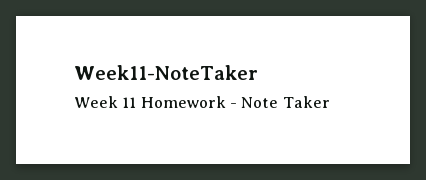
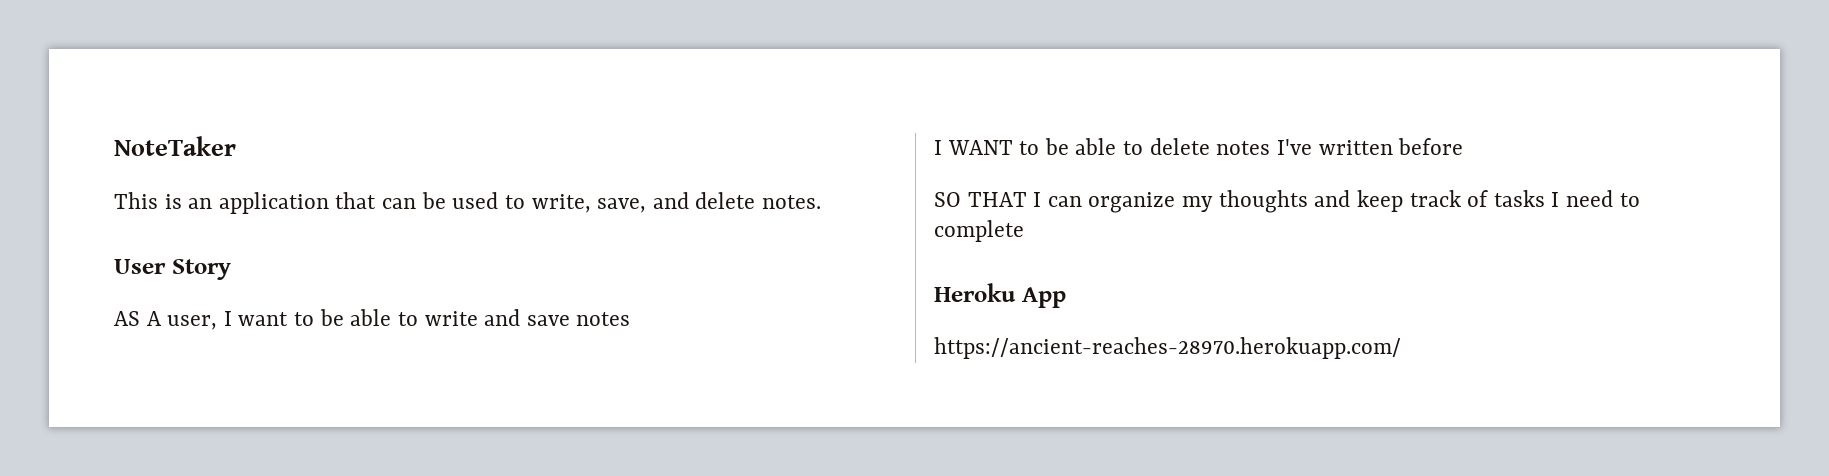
- Week11-NoteTaker
- Week 11 Homework - Note Taker
+ NoteTaker
+ This is an application that can be used to write, save, and delete notes.
+ User Story
+ AS A user, I want to be able to write and save notes
+ I WANT to be able to delete notes I've written before
+ SO THAT I can organize my thoughts and keep track of tasks I need to complete
+ Heroku App
+ https://ancient-reaches-28970.herokuapp.com/

